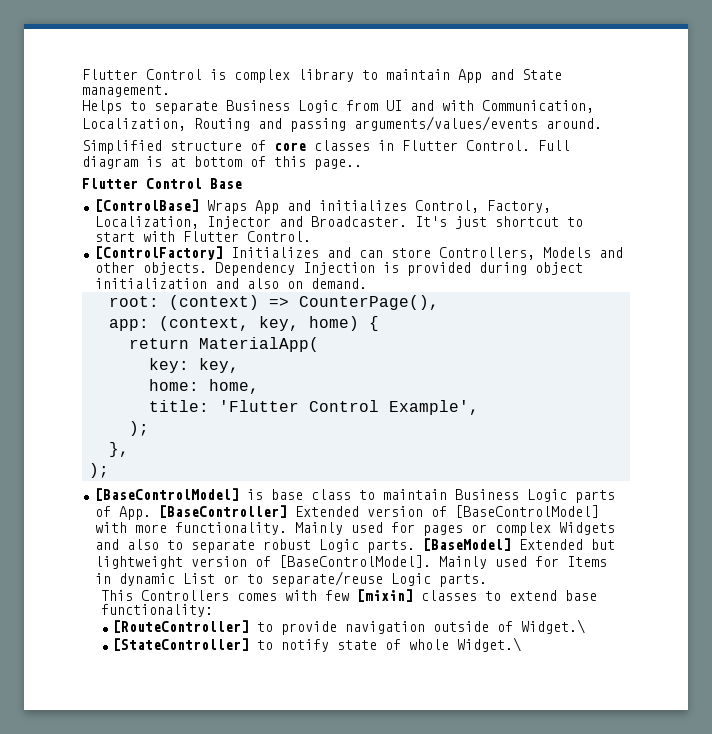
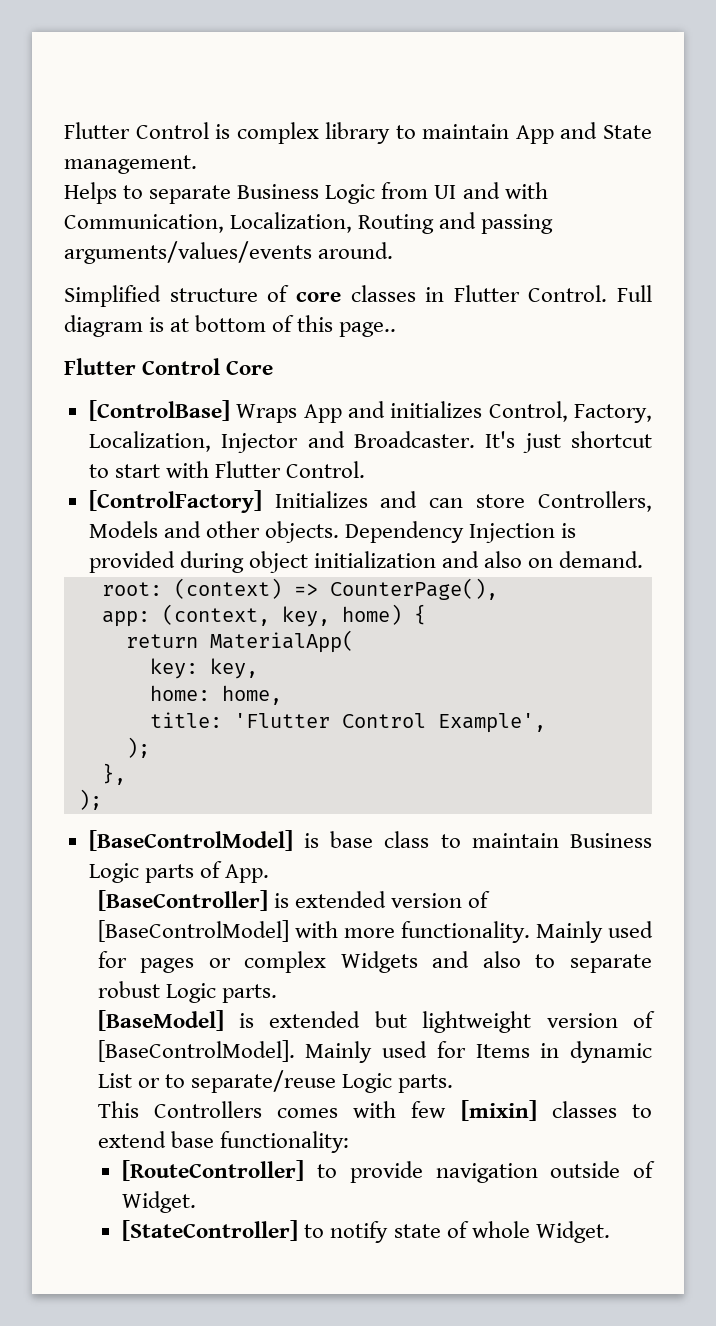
- Flutter Control Base
+ Flutter Control Core
- [BaseControlModel] is base class to maintain Business Logic parts of App. [BaseController] Extended version of [BaseControlModel] with more functionality.
+ [BaseControlModel] is base class to maintain Business Logic parts of App.
+ [BaseController] is extended version of [BaseControlModel] with more functionality.
- Mainly used for pages or complex Widgets and also to separate robust Logic parts. [BaseModel] Extended but lightweight version of [BaseControlModel].
+ Mainly used for pages or complex Widgets and also to separate robust Logic parts.
+ [BaseModel] is extended but lightweight version of [BaseControlModel].
- [RouteController] to provide navigation outside of Widget.\
+ [RouteController] to provide navigation outside of Widget.
- [StateController] to notify state of whole Widget.\
+ [StateController] to notify state of whole Widget.

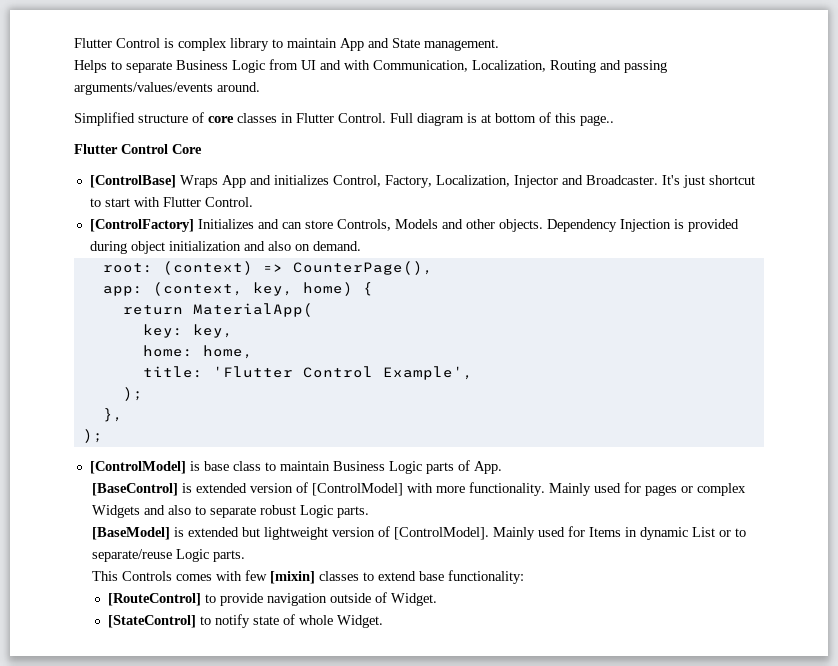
- [ControlFactory] Initializes and can store Controllers, Models and other objects.
+ [ControlFactory] Initializes and can store Controls, Models and other objects.
- [BaseControlModel] is base class to maintain Business Logic parts of App.
+ [ControlModel] is base class to maintain Business Logic parts of App.
- [BaseController] is extended version of [BaseControlModel] with more functionality.
+ [BaseControl] is extended version of [ControlModel] with more functionality.
- [BaseModel] is extended but lightweight version of [BaseControlModel].
+ [BaseModel] is extended but lightweight version of [ControlModel].
- This Controllers comes with few [mixin] classes to extend base functionality:
+ This Controls comes with few [mixin] classes to extend base functionality:
- [RouteController] to provide navigation outside of Widget.
+ [RouteControl] to provide navigation outside of Widget.
- [StateController] to notify state of whole Widget.
+ [StateControl] to notify state of whole Widget.

